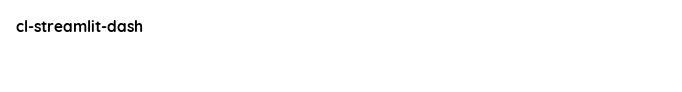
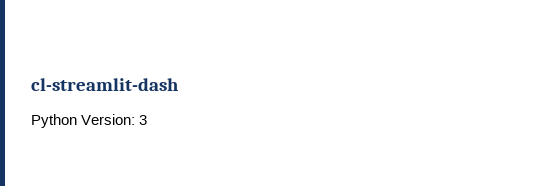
+ Python Version: 3

